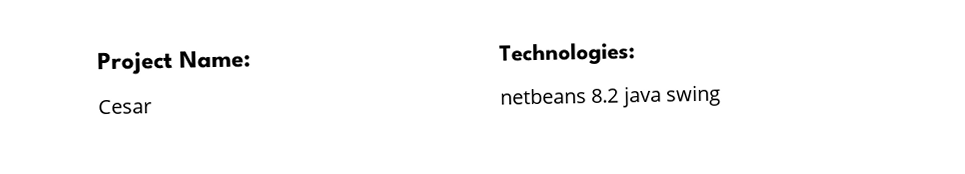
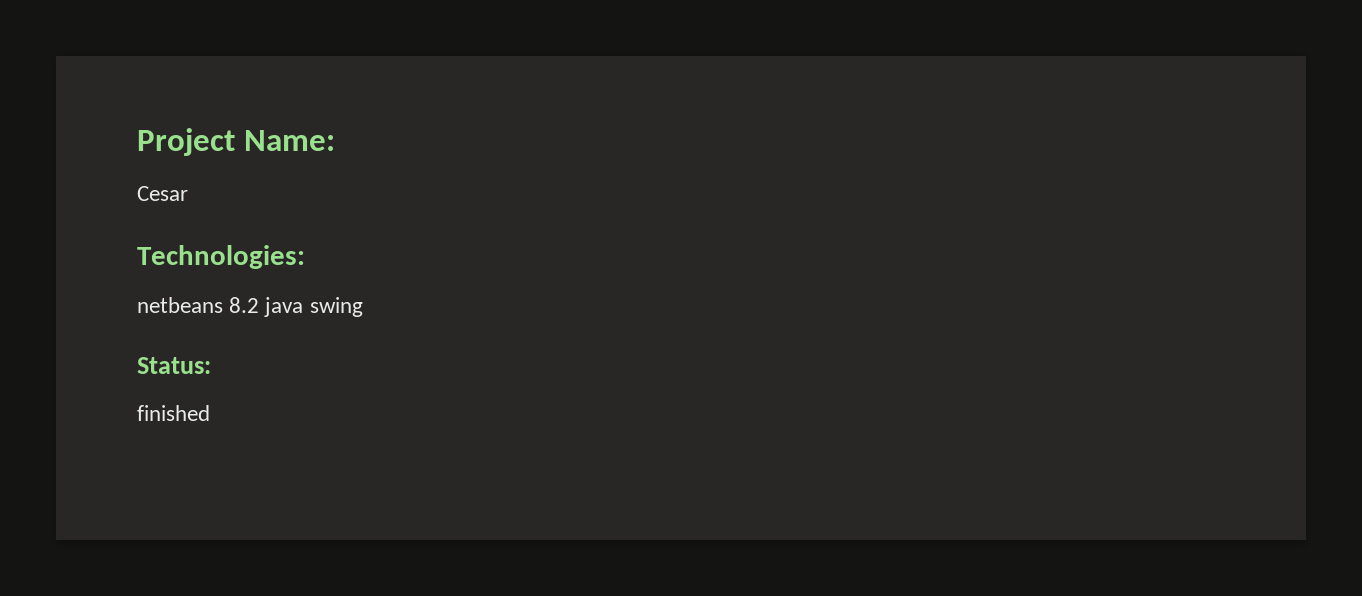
+ Status:
+ finished

